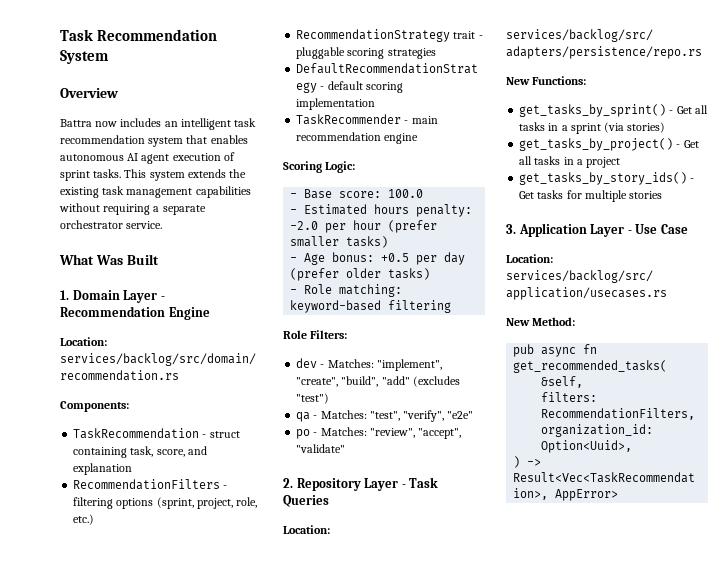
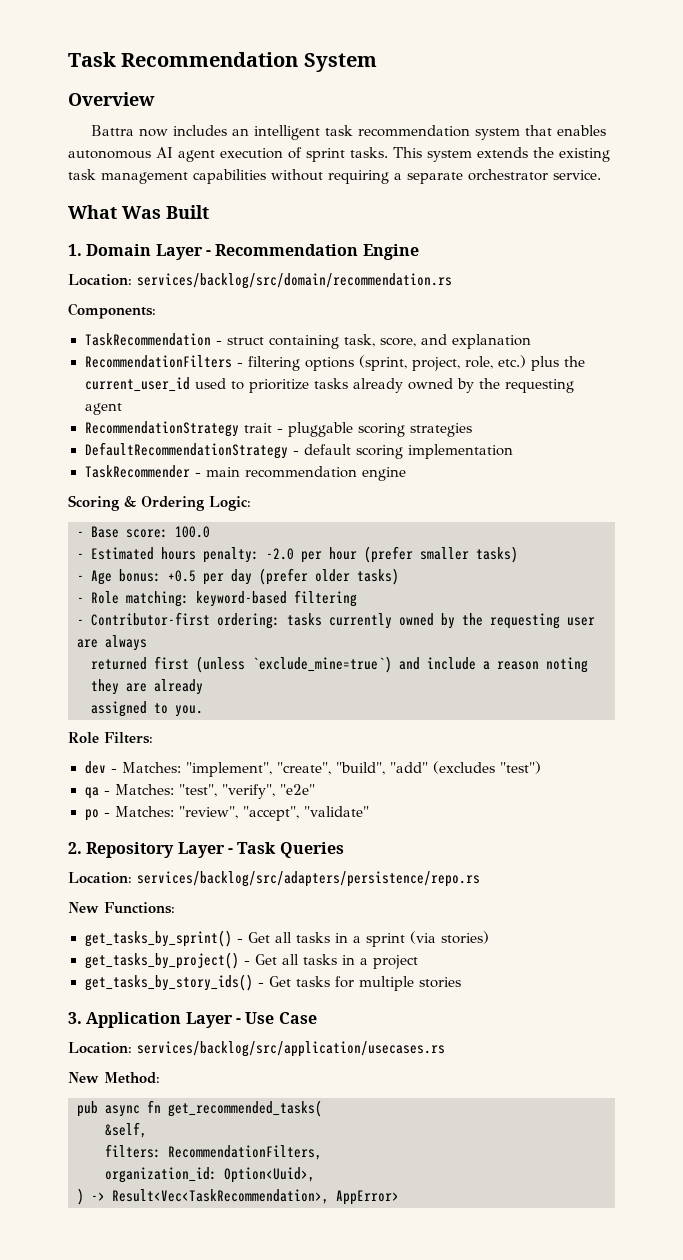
- RecommendationFilters - filtering options (sprint, project, role, etc.)
+ RecommendationFilters - filtering options (sprint, project, role, etc.) plus the current_user_id used to prioritize tasks already owned by the requesting agent
- Scoring Logic:
+ Scoring & Ordering Logic:
+ - Contributor-first ordering: tasks currently owned by the requesting user are always
+ returned first (unless `exclude_mine=true`) and include a reason noting they are already
+ assigned to you.

